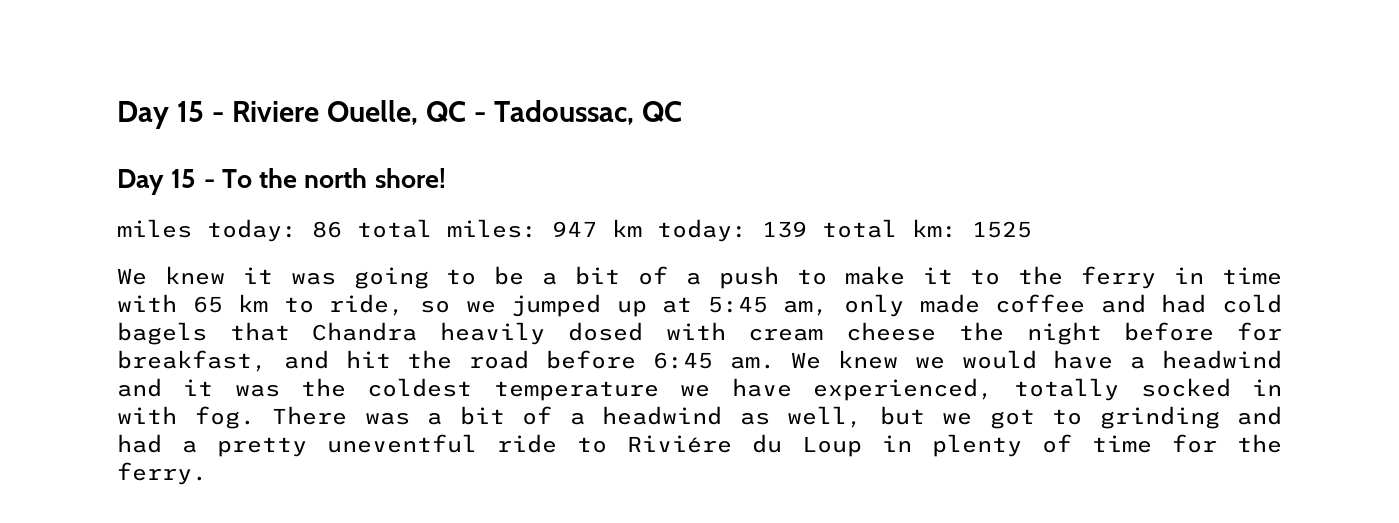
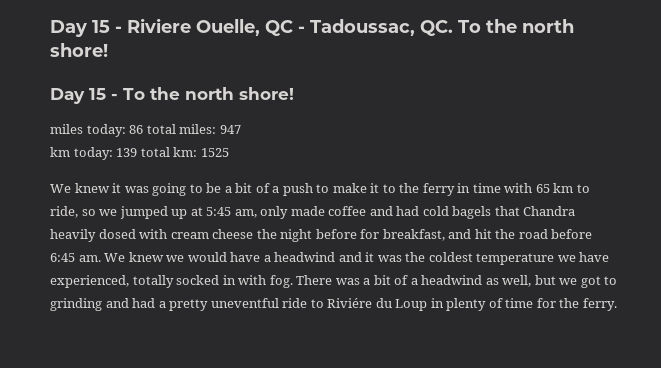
- Day 15 - Riviere Ouelle, QC - Tadoussac, QC
+ Day 15 - Riviere Ouelle, QC - Tadoussac, QC. To the north shore!
- miles today: 86 total miles: 947 km today: 139 total km: 1525
+ miles today: 86 total miles: 947
+ km today: 139 total km: 1525

